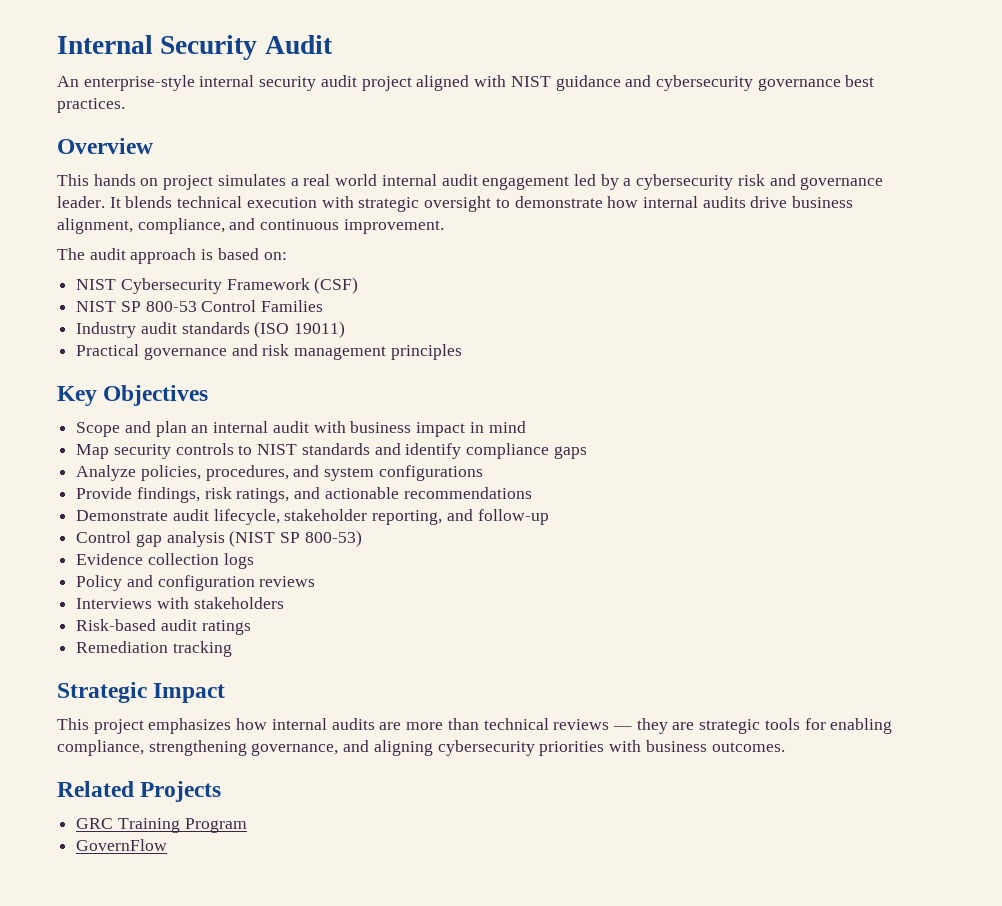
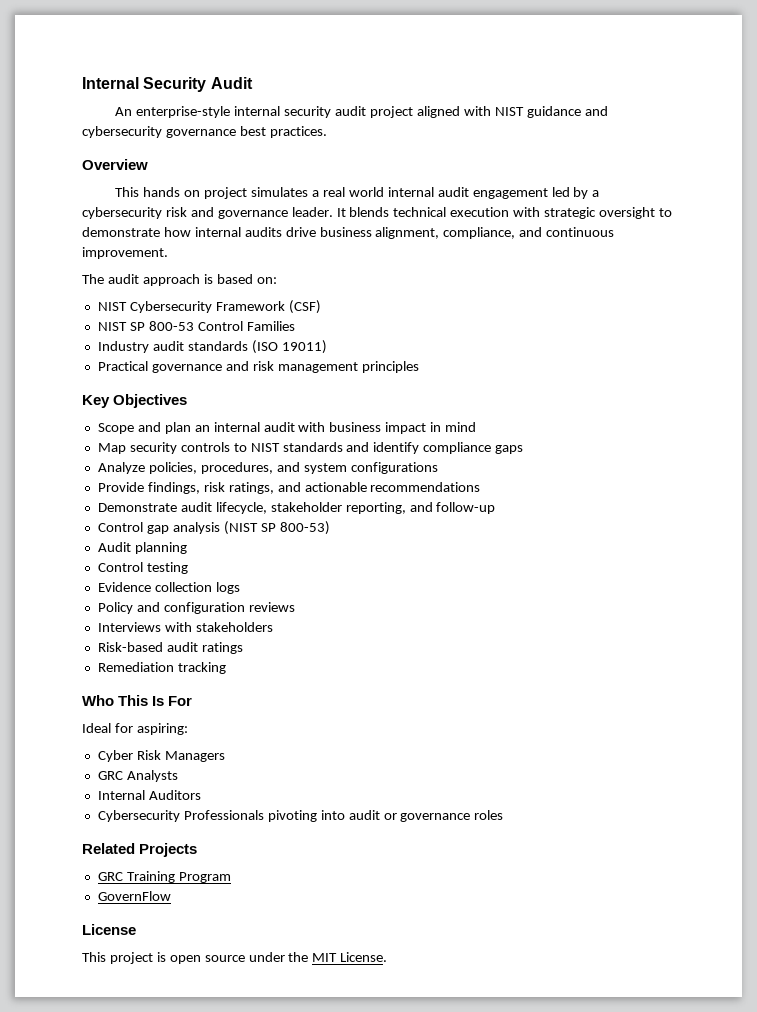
+ Audit planning
+ Control testing
- Strategic Impact
- This project emphasizes how internal audits are more than technical reviews — they are strategic tools for enabling compliance, strengthening governance, and aligning cybersecurity priorities with business outcomes.
+ Who This Is For
+ Ideal for aspiring:
+ Cyber Risk Managers
+ GRC Analysts
+ Internal Auditors
+ Cybersecurity Professionals pivoting into audit or governance roles
+ License
+ This project is open source under the MIT License.

